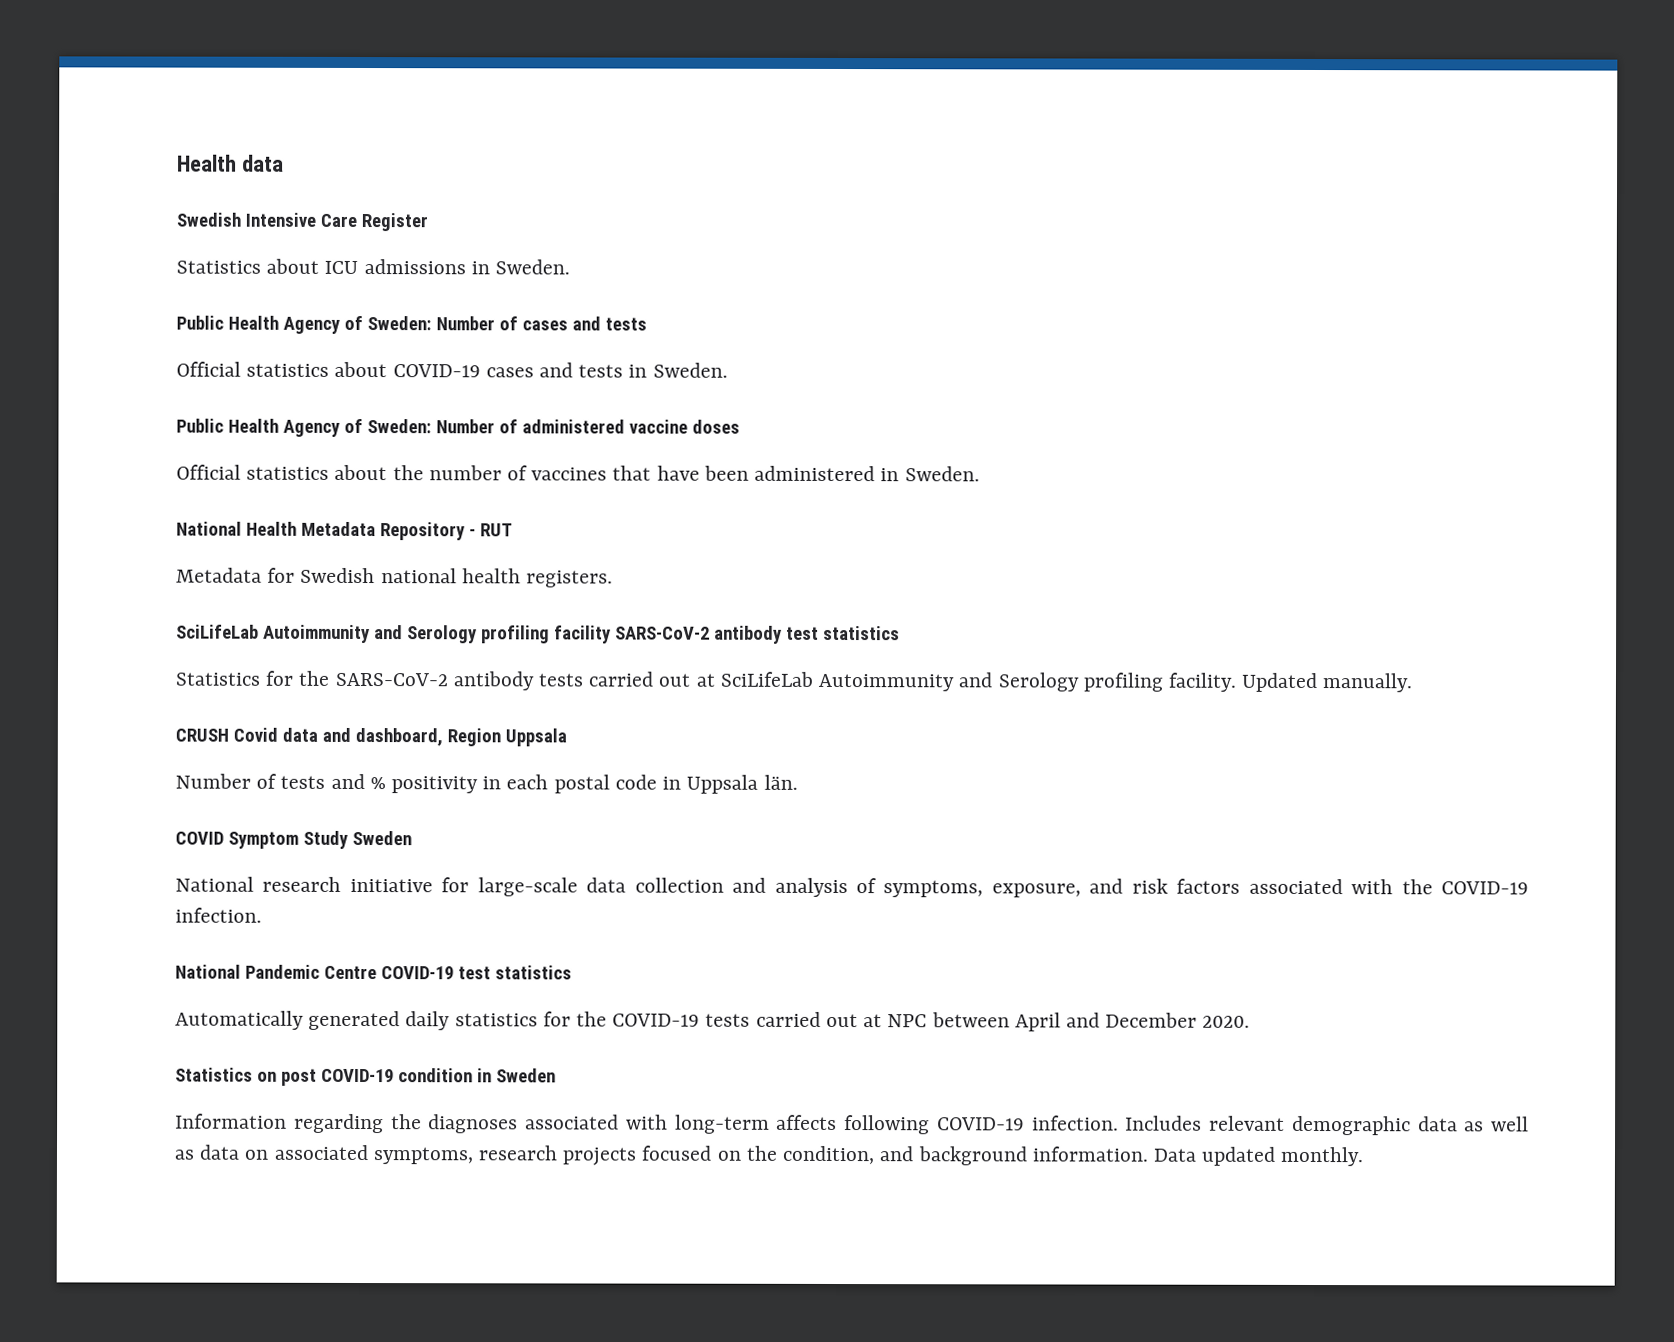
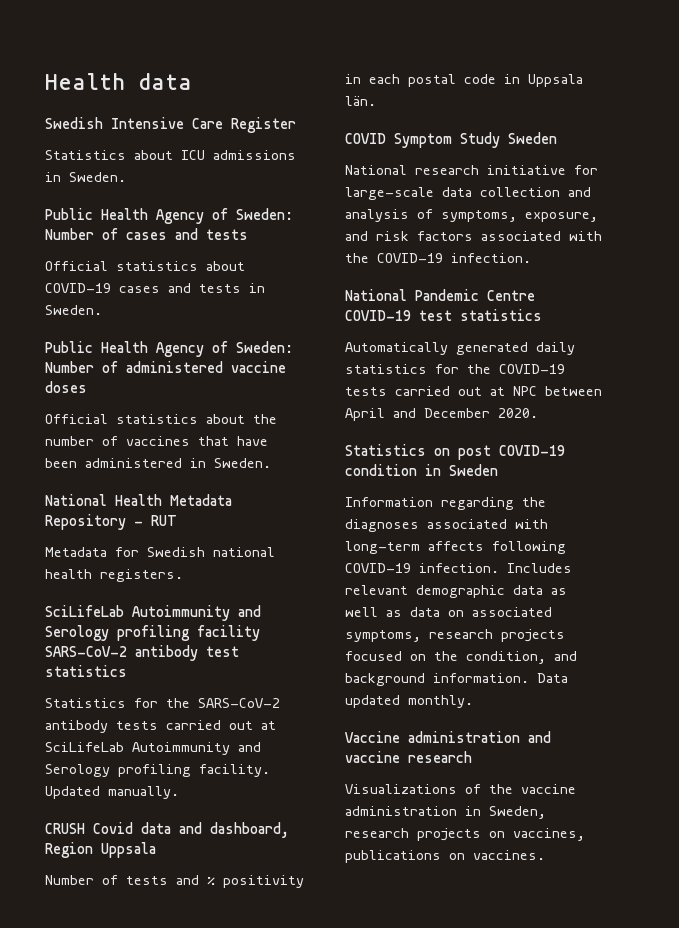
+ Vaccine administration and vaccine research
+ Visualizations of the vaccine administration in Sweden, research projects on vaccines, publications on vaccines.

